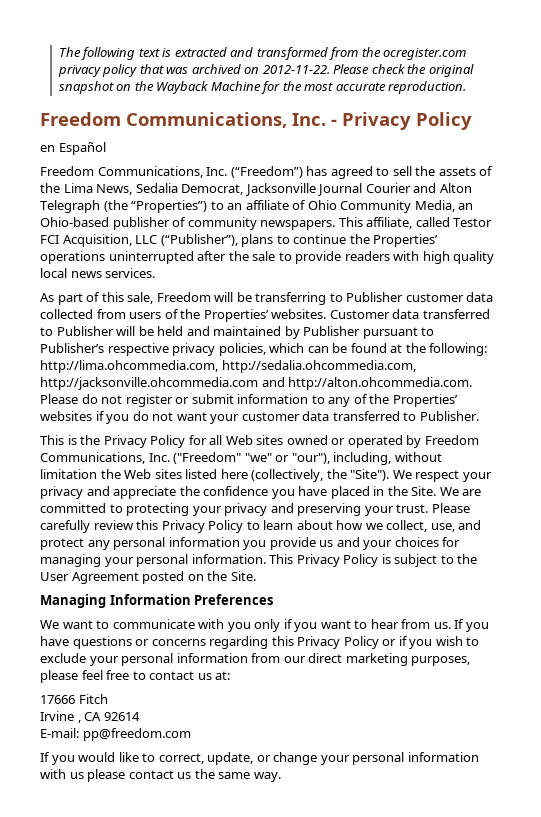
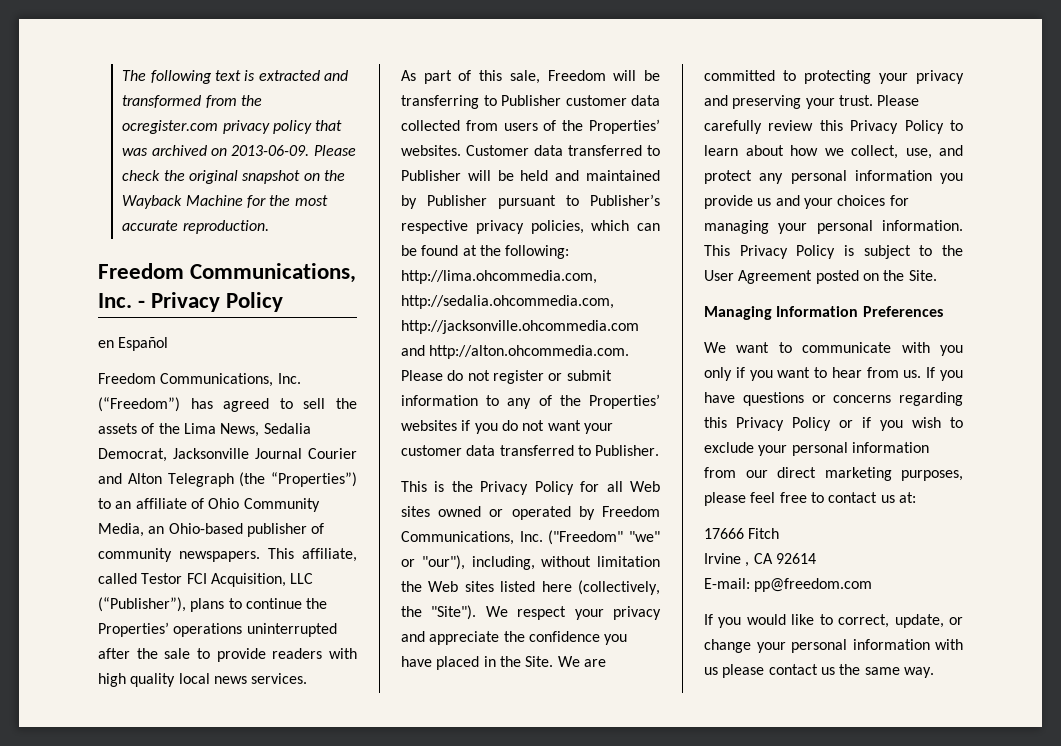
- The following text is extracted and transformed from the ocregister.com privacy policy that was archived on 2012-11-22.
+ The following text is extracted and transformed from the ocregister.com privacy policy that was archived on 2013-06-09.

